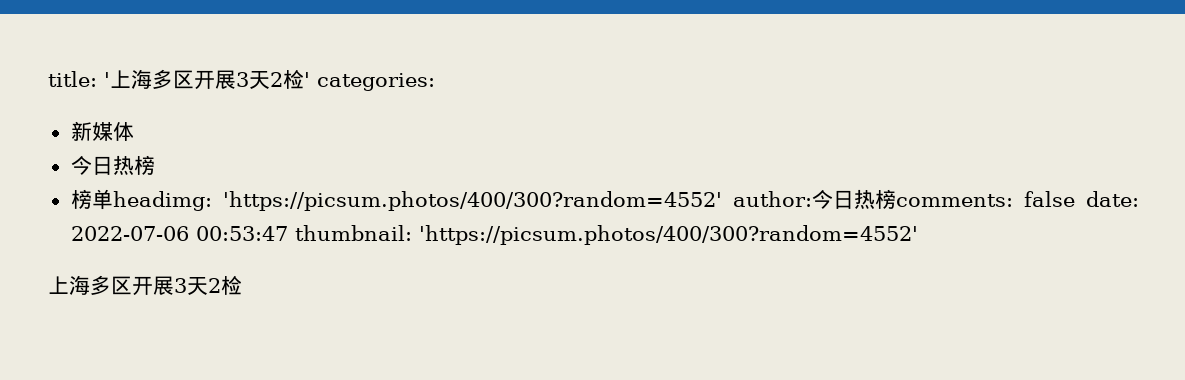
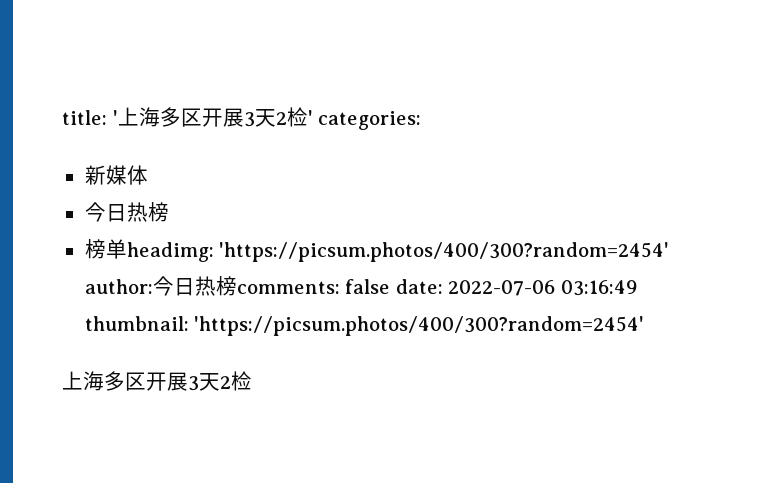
- 榜单headimg: 'https://picsum.photos/400/300?random=4552' author:今日热榜comments: false date: 2022-07-06 00:53:47 thumbnail: 'https://picsum.photos/400/300?random=4552'
+ 榜单headimg: 'https://picsum.photos/400/300?random=2454' author:今日热榜comments: false date: 2022-07-06 03:16:49 thumbnail: 'https://picsum.photos/400/300?random=2454'

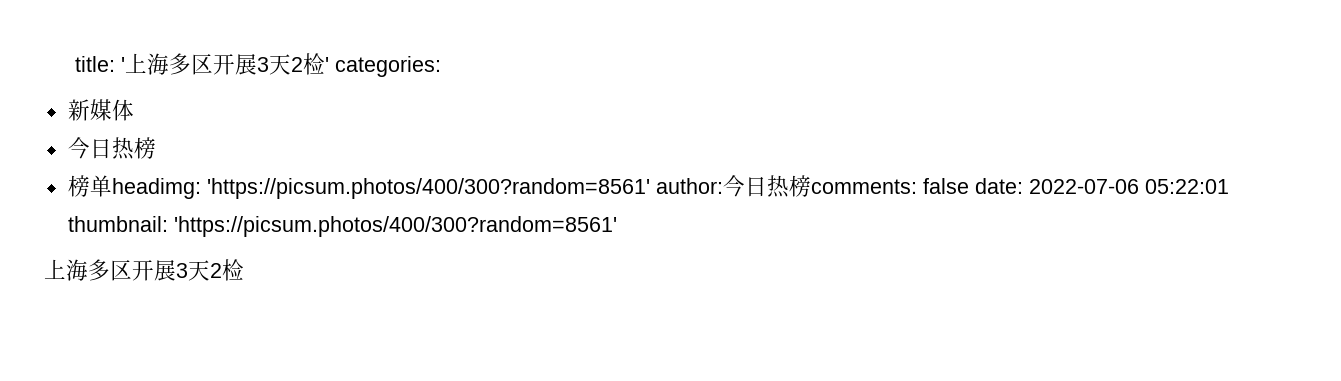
- 榜单headimg: 'https://picsum.photos/400/300?random=2454' author:今日热榜comments: false date: 2022-07-06 03:16:49 thumbnail: 'https://picsum.photos/400/300?random=2454'
+ 榜单headimg: 'https://picsum.photos/400/300?random=8561' author:今日热榜comments: false date: 2022-07-06 05:22:01 thumbnail: 'https://picsum.photos/400/300?random=8561'

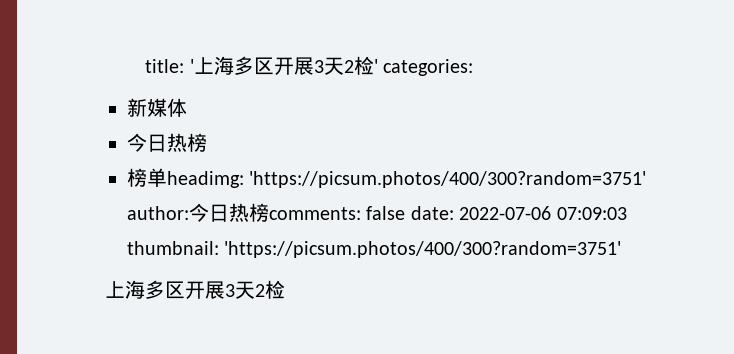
- 榜单headimg: 'https://picsum.photos/400/300?random=8561' author:今日热榜comments: false date: 2022-07-06 05:22:01 thumbnail: 'https://picsum.photos/400/300?random=8561'
+ 榜单headimg: 'https://picsum.photos/400/300?random=3751' author:今日热榜comments: false date: 2022-07-06 07:09:03 thumbnail: 'https://picsum.photos/400/300?random=3751'

